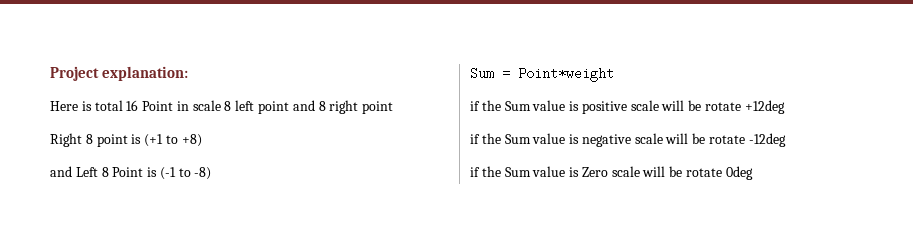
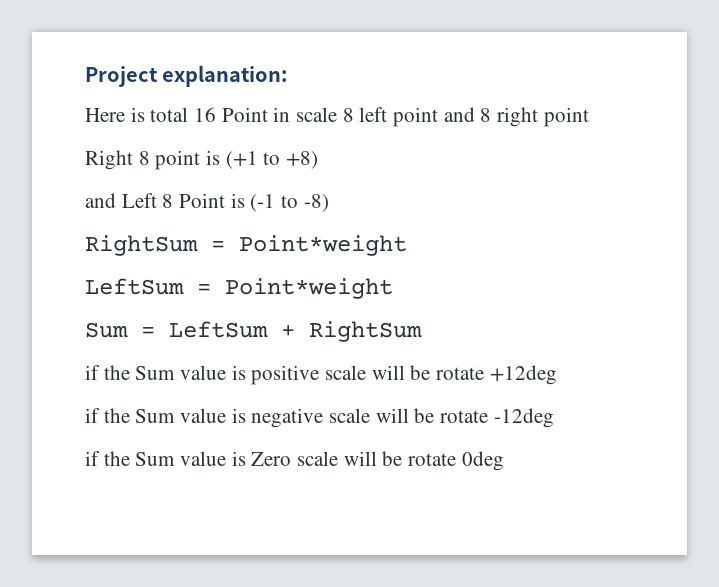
+ RightSum = Point*weight
+ LeftSum = Point*weight
- Sum = Point*weight
+ Sum = LeftSum + RightSum

